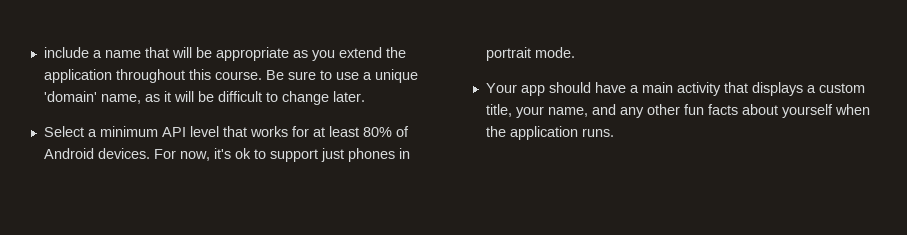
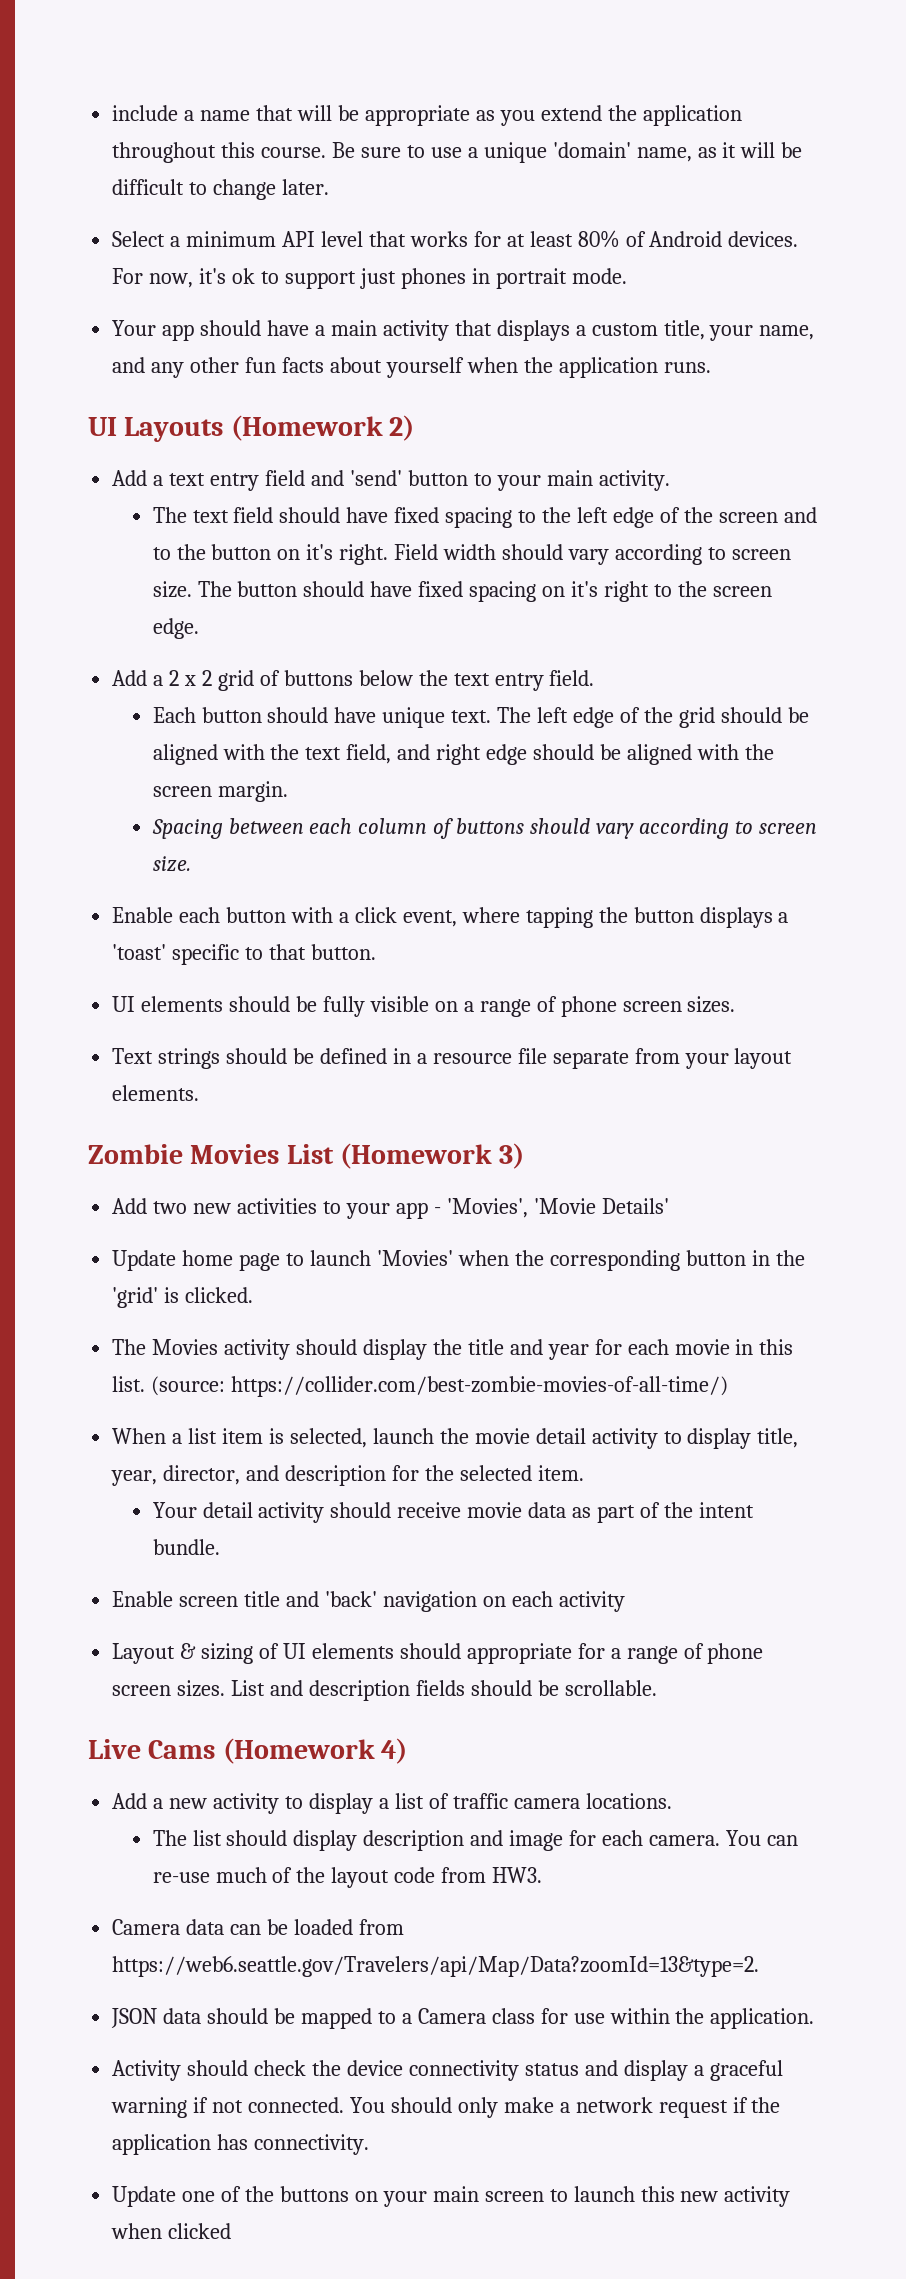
+ UI Layouts (Homework 2)
+ Add a text entry field and 'send' button to your main activity.
+ The text field should have fixed spacing to the left edge of the screen and to the button on it's right. Field width should vary according to screen size. The button should have fixed spacing on it's right to the screen edge.
+ Add a 2 x 2 grid of buttons below the text entry field.
+ Each button should have unique text. The left edge of the grid should be aligned with the text field, and right edge should be aligned with the screen margin.
+ Spacing between each column of buttons should vary according to screen size.
+ Enable each button with a click event, where tapping the button displays a 'toast' specific to that button.
+ UI elements should be fully visible on a range of phone screen sizes.
+ Text strings should be defined in a resource file separate from your layout elements.
+ Zombie Movies List (Homework 3)
+ Add two new activities to your app - 'Movies', 'Movie Details'
+ Update home page to launch 'Movies' when the corresponding button in the 'grid' is clicked.
+ The Movies activity should display the title and year for each movie in this list. (source: https://collider.com/best-zombie-movies-of-all-time/)
+ When a list item is selected, launch the movie detail activity to display title, year, director, and description for the selected item.
+ Your detail activity should receive movie data as part of the intent bundle.
+ Enable screen title and 'back' navigation on each activity
+ Layout & sizing of UI elements should appropriate for a range of phone screen sizes. List and description fields should be scrollable.
+ Live Cams (Homework 4)
+ Add a new activity to display a list of traffic camera locations.
+ The list should display description and image for each camera. You can re-use much of the layout code from HW3.
+ Camera data can be loaded from https://web6.seattle.gov/Travelers/api/Map/Data?zoomId=13&type=2.
+ JSON data should be mapped to a Camera class for use within the application.
+ Activity should check the device connectivity status and display a graceful warning if not connected. You should only make a network request if the application has connectivity.
+ Update one of the buttons on your main screen to launch this new activity when clicked

